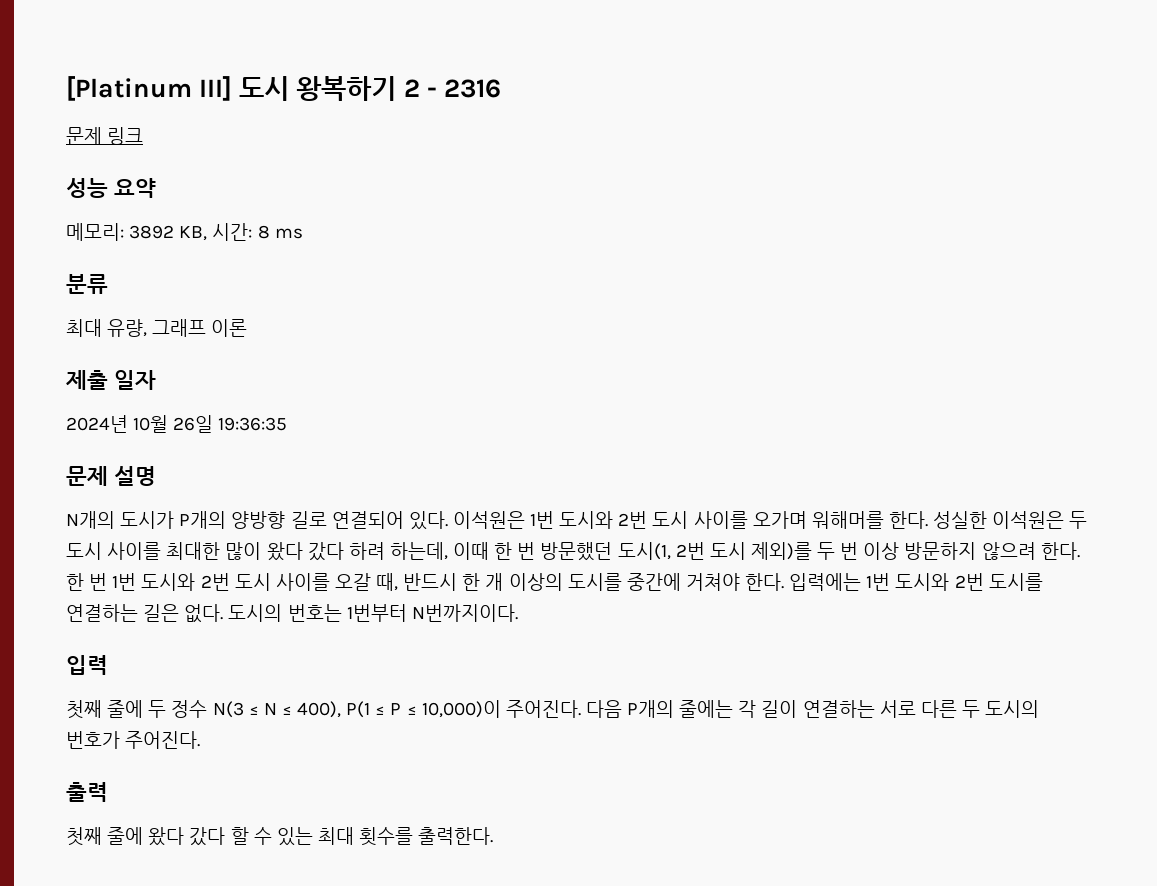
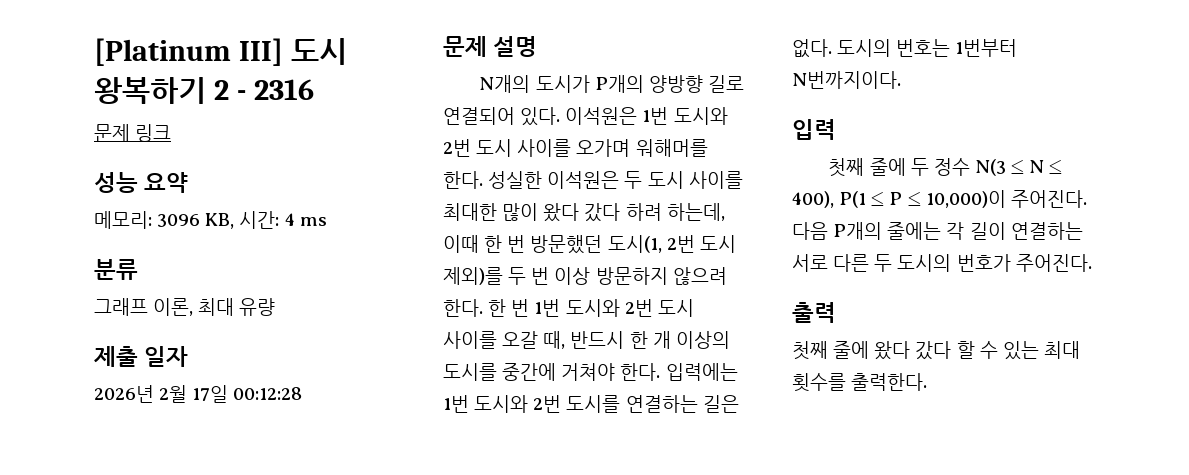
- 메모리: 3892 KB, 시간: 8 ms
+ 메모리: 3096 KB, 시간: 4 ms
- 최대 유량, 그래프 이론
+ 그래프 이론, 최대 유량
  제출 일자
- 2024년 10월 26일 19:36:35
+ 2026년 2월 17일 00:12:28

